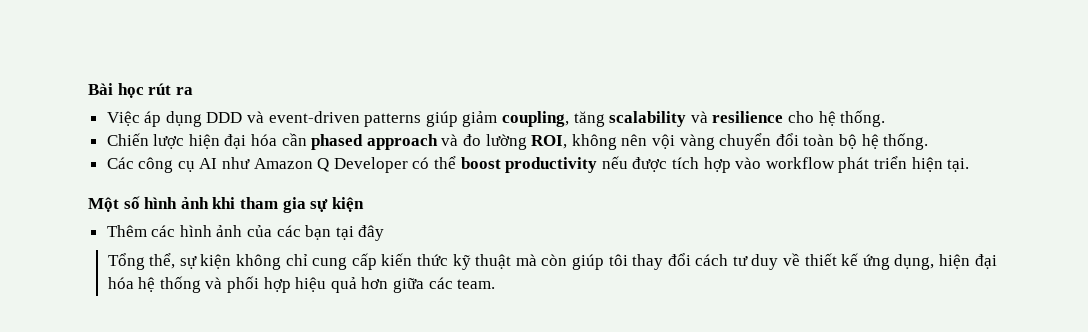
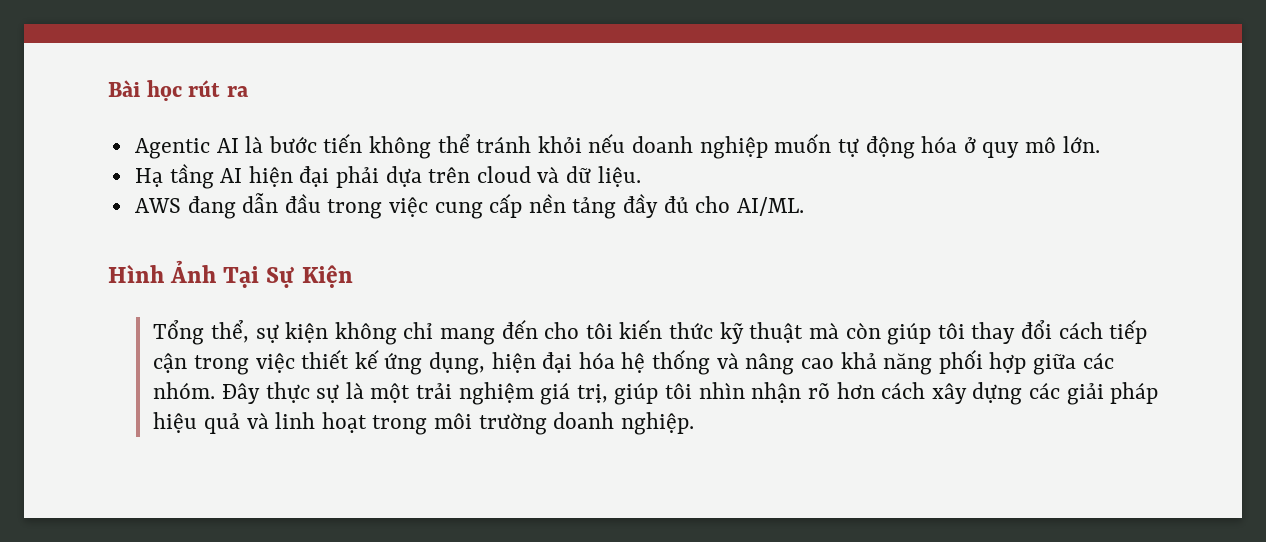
- Việc áp dụng DDD và event-driven patterns giúp giảm coupling, tăng scalability và resilience cho hệ thống.
- Chiến lược hiện đại hóa cần phased approach và đo lường ROI, không nên vội vàng chuyển đổi toàn bộ hệ thống.
- Các công cụ AI như Amazon Q Developer có thể boost productivity nếu được tích hợp vào workflow phát triển hiện tại.
- Một số hình ảnh khi tham gia sự kiện
- Thêm các hình ảnh của các bạn tại đây
+ Agentic AI là bước tiến không thể tránh khỏi nếu doanh nghiệp muốn tự động hóa ở quy mô lớn.
+ Hạ tầng AI hiện đại phải dựa trên cloud và dữ liệu.
+ AWS đang dẫn đầu trong việc cung cấp nền tảng đầy đủ cho AI/ML.
+ Hình Ảnh Tại Sự Kiện
- Tổng thể, sự kiện không chỉ cung cấp kiến thức kỹ thuật mà còn giúp tôi thay đổi cách tư duy về thiết kế ứng dụng, hiện đại hóa hệ thống và phối hợp hiệu quả hơn giữa các team.
+ Tổng thể, sự kiện không chỉ mang đến cho tôi kiến thức kỹ thuật mà còn giúp tôi thay đổi cách tiếp cận trong việc thiết kế ứng dụng, hiện đại hóa hệ thống và nâng cao khả năng phối hợp giữa các nhóm. Đây thực sự là một trải nghiệm giá trị, giúp tôi nhìn nhận rõ hơn cách xây dựng các giải pháp hiệu quả và linh hoạt trong môi trường doanh nghiệp.

